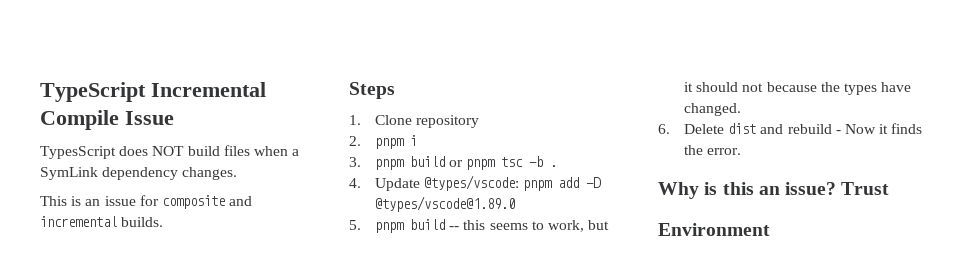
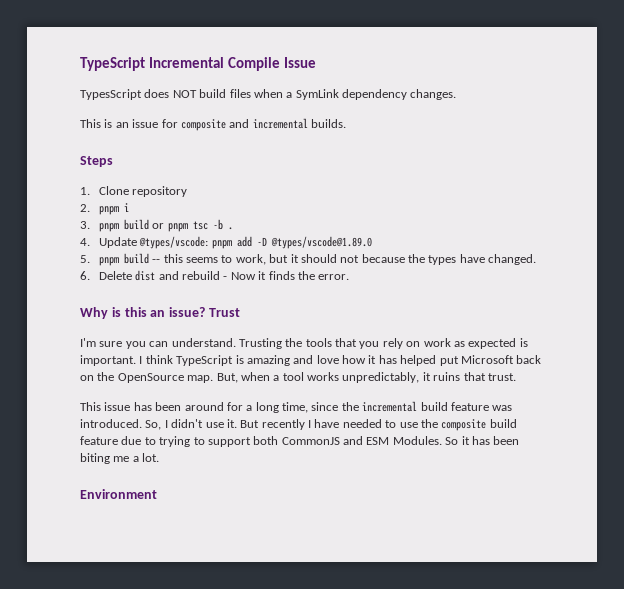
+ I'm sure you can understand. Trusting the tools that you rely on work as expected is important. I think TypeScript is amazing and love how it has helped put Microsoft back on the OpenSource map. But, when a tool works unpredictably, it ruins that trust.
+ This issue has been around for a long time, since the incremental build feature was introduced. So, I didn't use it. But recently I have needed to use the composite build feature due to trying to support both CommonJS and ESM Modules. So it has been biting me a lot.

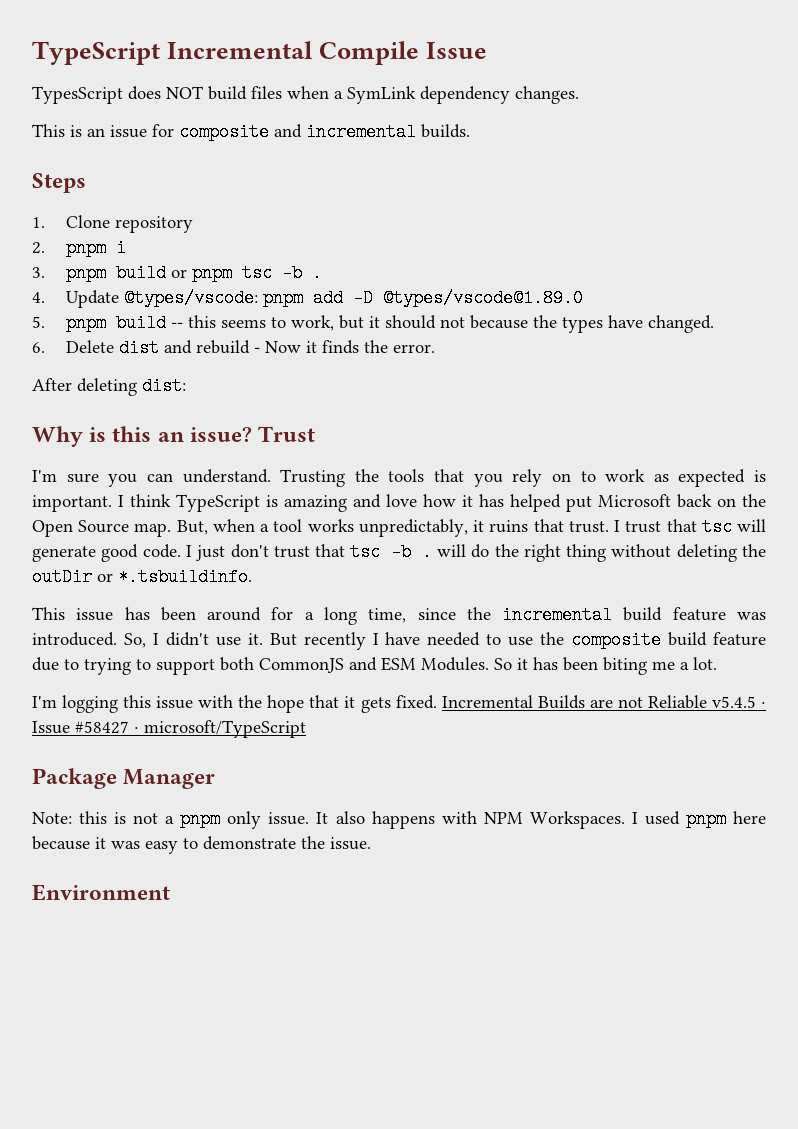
+ After deleting dist:
- Trusting the tools that you rely on work as expected is important.
+ Trusting the tools that you rely on to work as expected is important.
- I think TypeScript is amazing and love how it has helped put Microsoft back on the OpenSource map.
+ I think TypeScript is amazing and love how it has helped put Microsoft back on the Open Source map.
+ I trust that tsc will generate good code. I just don't trust that tsc -b . will do the right thing without deleting the outDir or *.tsbuildinfo.
+ I'm logging this issue with the hope that it gets fixed. Incremental Builds are not Reliable v5.4.5 · Issue #58427 · microsoft/TypeScript
+ Package Manager
+ Note: this is not a pnpm only issue. It also happens with NPM Workspaces. I used pnpm here because it was easy to demonstrate the issue.

